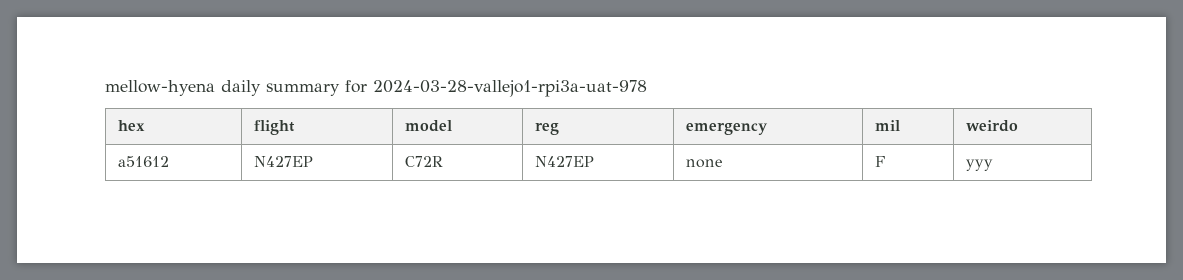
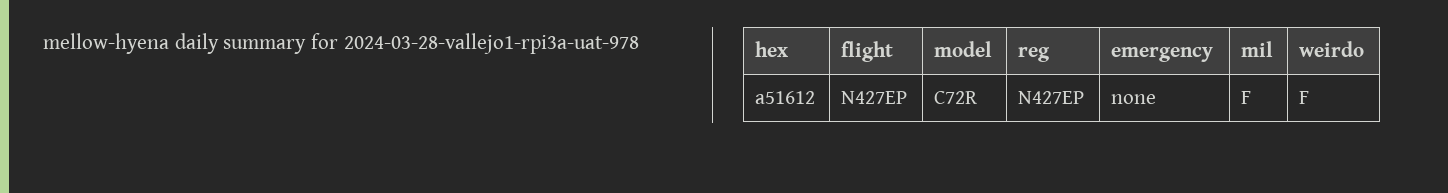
- a51612 | N427EP | C72R | N427EP | none | F | yyy
+ a51612 | N427EP | C72R | N427EP | none | F | F

